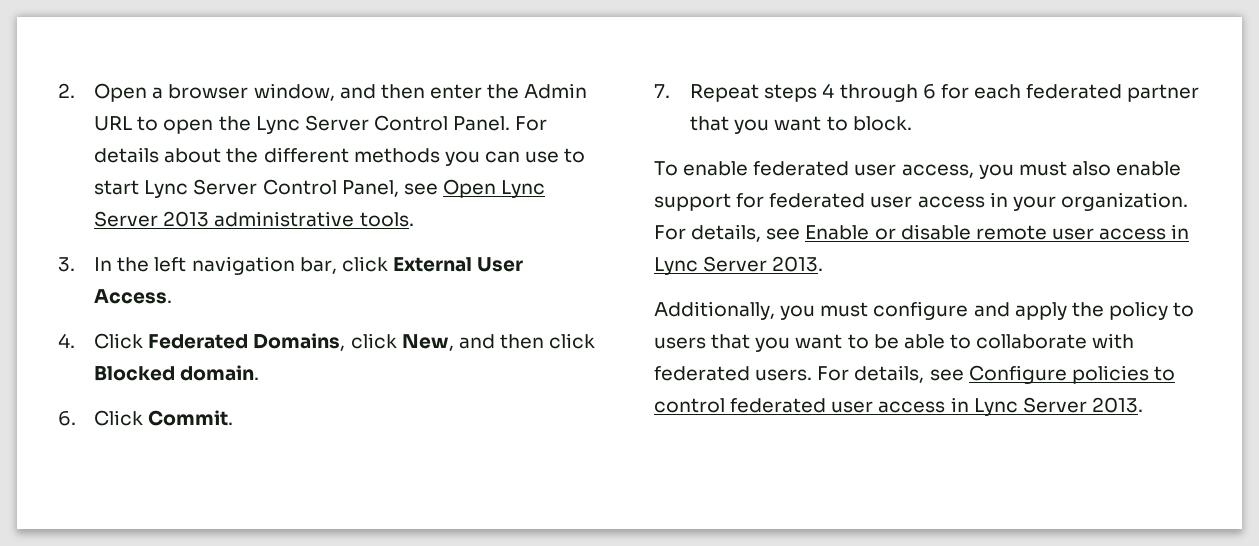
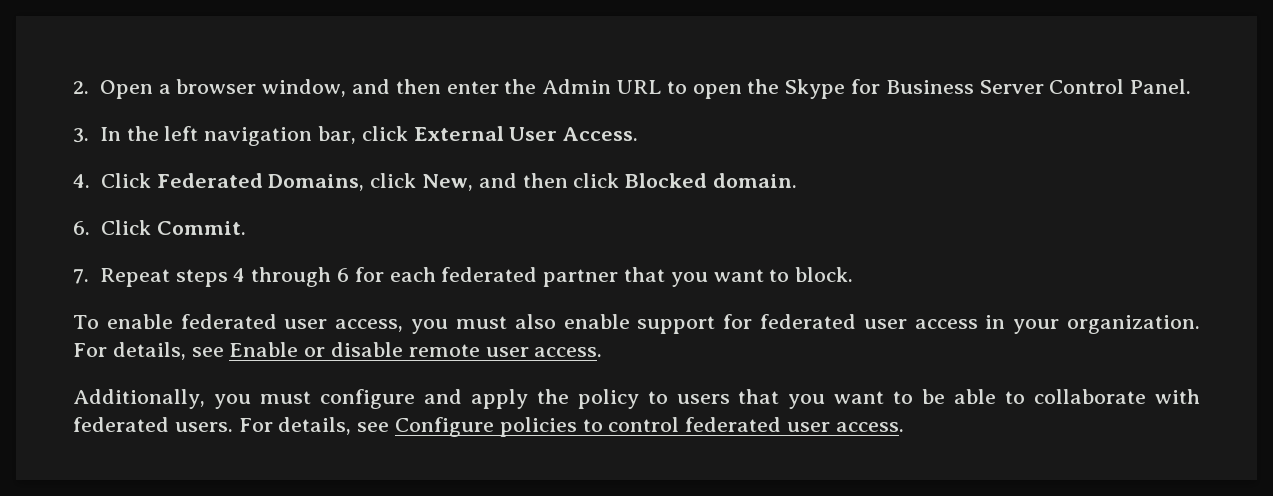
- 2. Open a browser window, and then enter the Admin URL to open the Lync Server Control Panel. For details about the different methods you can use to start Lync Server Control Panel, see Open Lync Server 2013 administrative tools.
+ 2. Open a browser window, and then enter the Admin URL to open the Skype for Business Server Control Panel.
- For details, see Enable or disable remote user access in Lync Server 2013.
+ For details, see Enable or disable remote user access.
- For details, see Configure policies to control federated user access in Lync Server 2013.
+ For details, see Configure policies to control federated user access.

